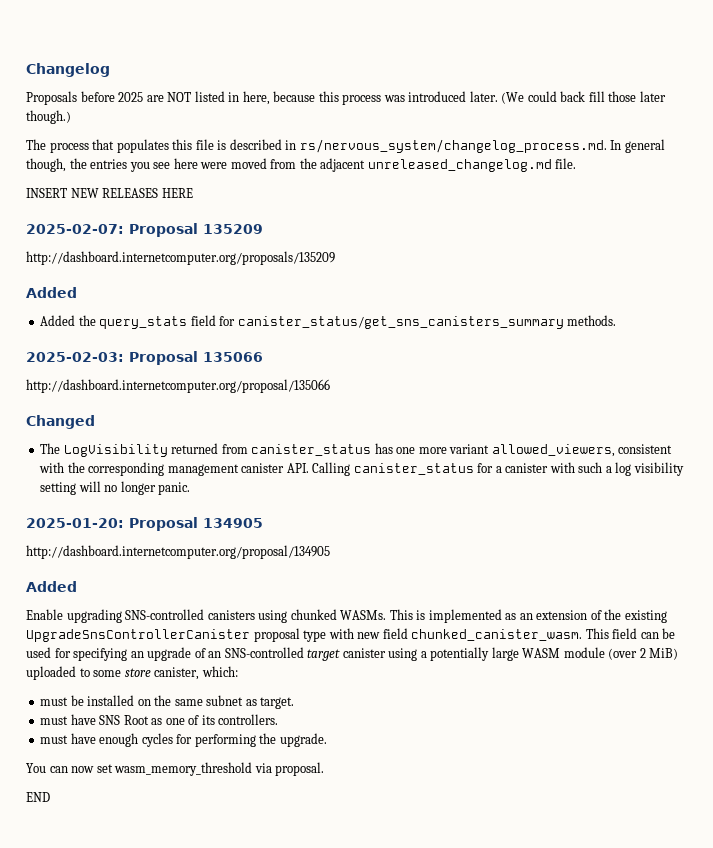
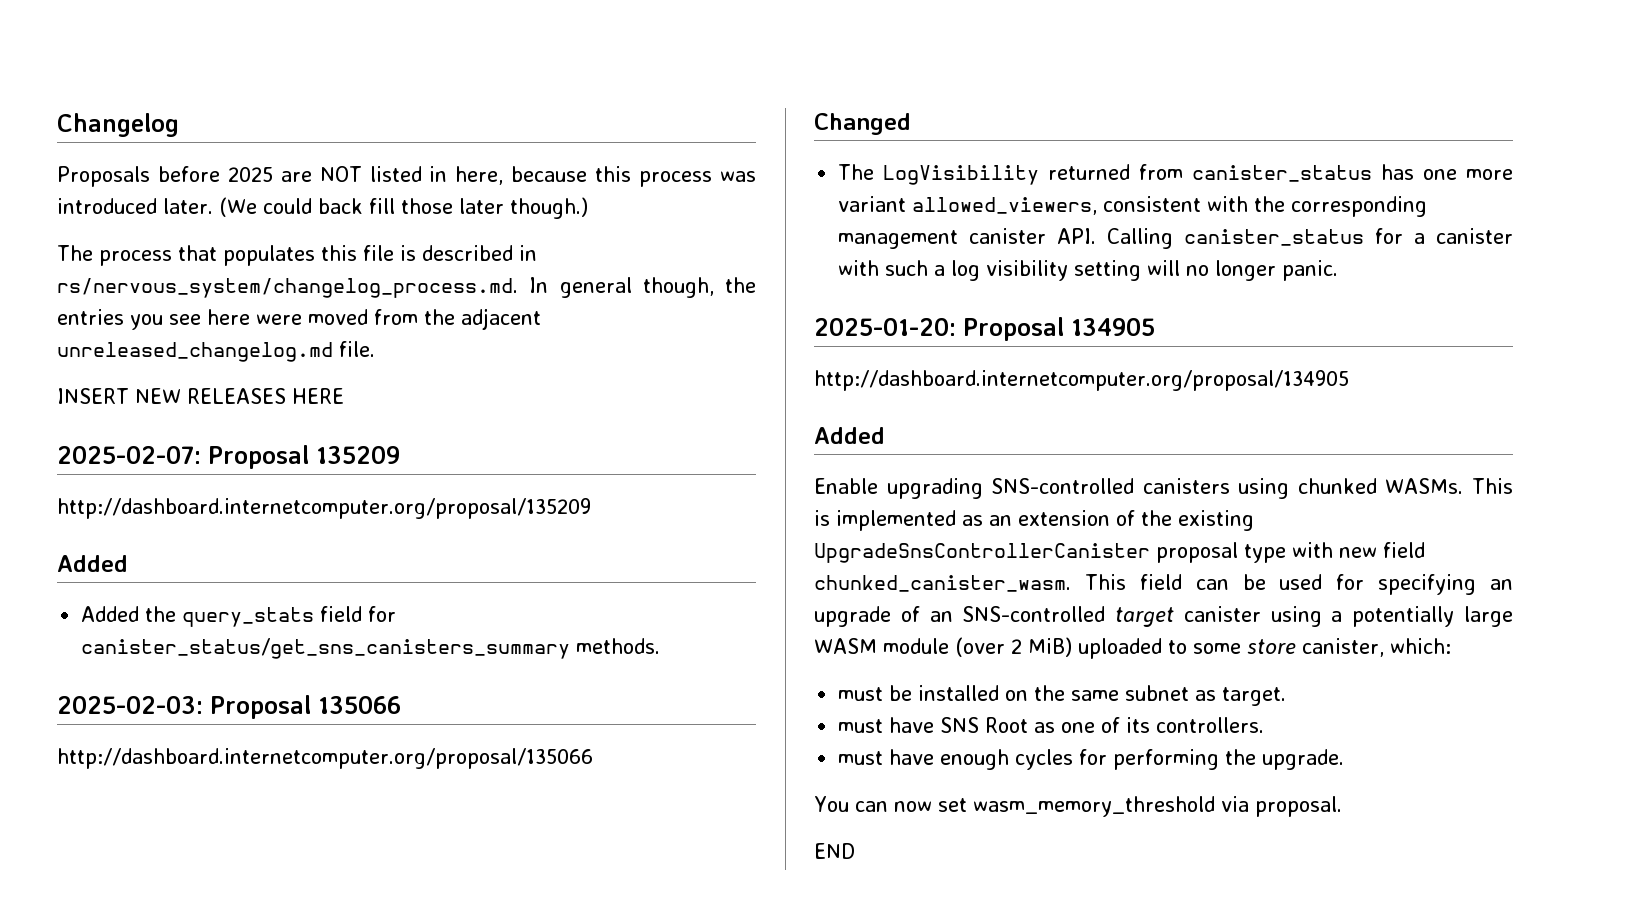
- http://dashboard.internetcomputer.org/proposals/135209
+ http://dashboard.internetcomputer.org/proposal/135209

